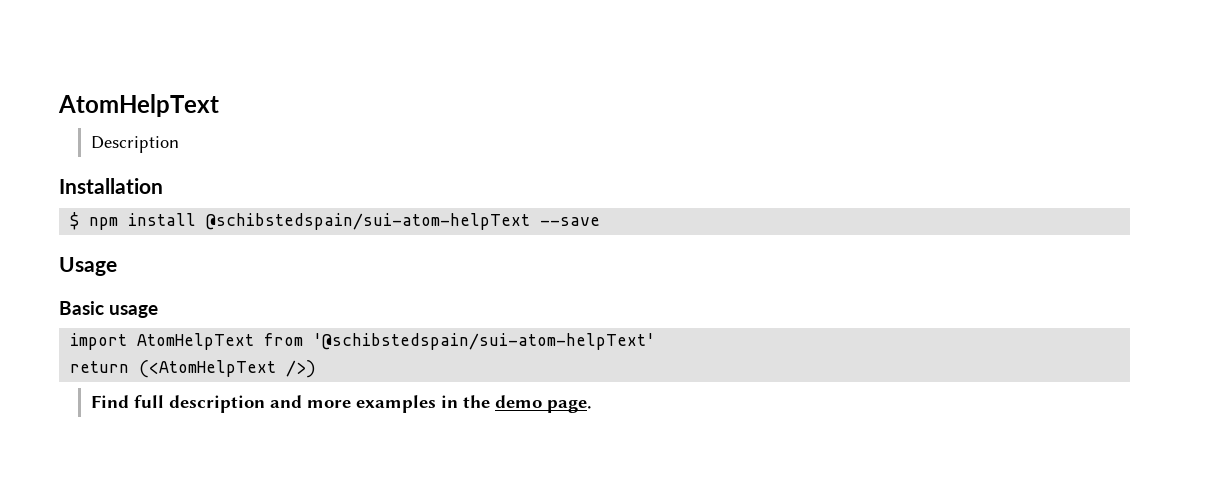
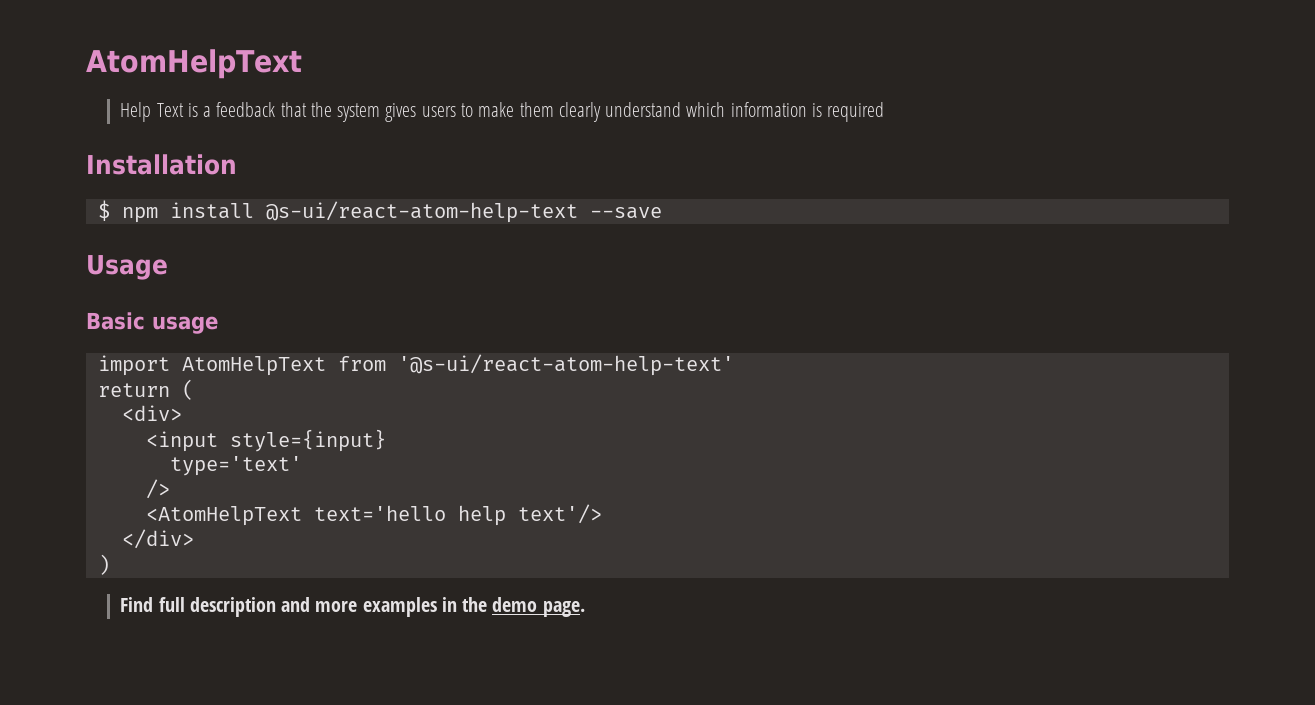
- Description
+ Help Text is a feedback that the system gives users to make them clearly understand which information is required
- $ npm install @schibstedspain/sui-atom-helpText --save
+ $ npm install @s-ui/react-atom-help-text --save
- import AtomHelpText from '@schibstedspain/sui-atom-helpText'
+ import AtomHelpText from '@s-ui/react-atom-help-text'
- return (<AtomHelpText />)
+ return (
+ <div>
+ <input style={input}
+ type='text'
+ />
+ <AtomHelpText text='hello help text'/>
+ </div>
+ )

